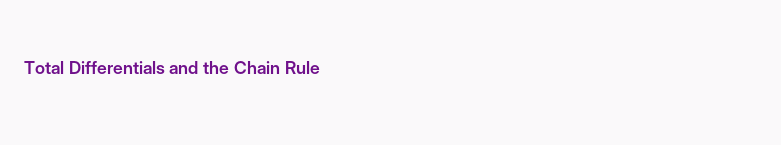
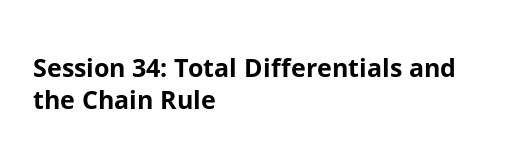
- Total Differentials and the Chain Rule
+ Session 34: Total Differentials and the Chain Rule

